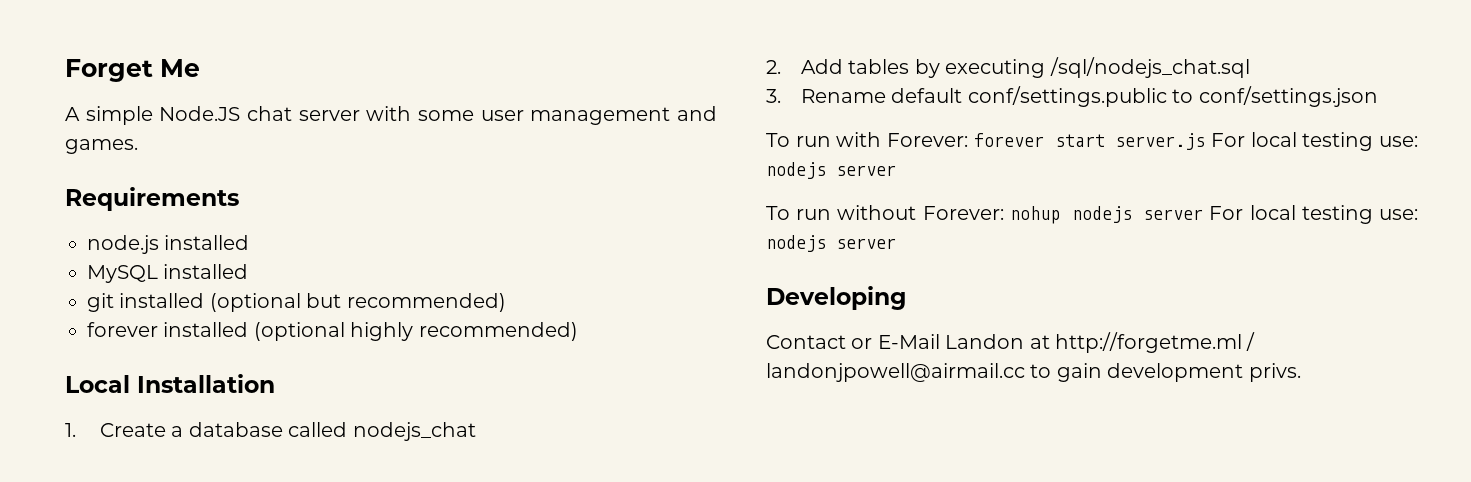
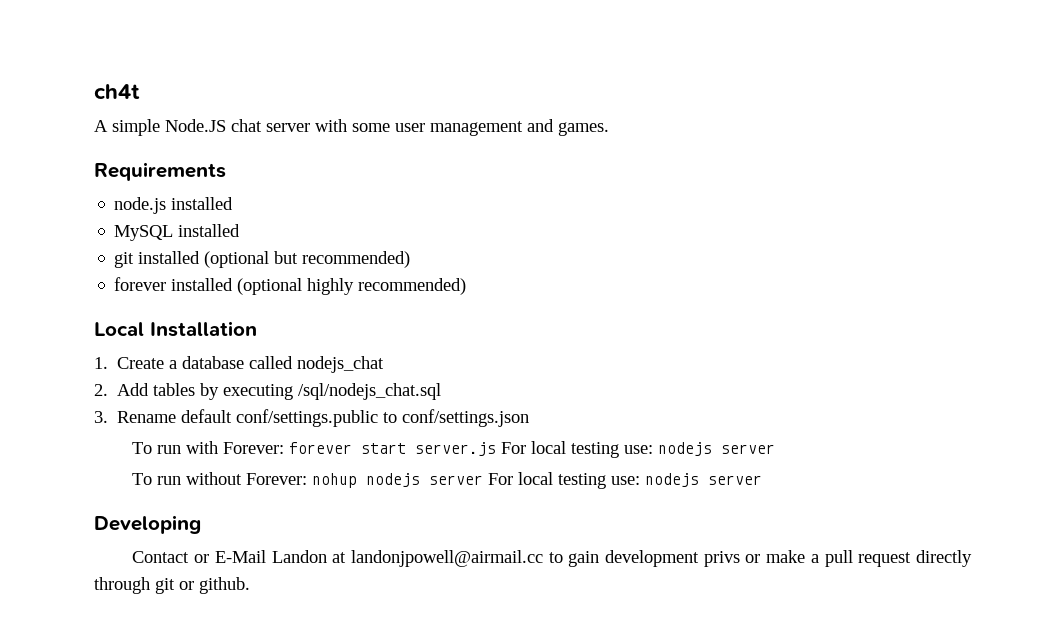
- Forget Me
+ ch4t
- Contact or E-Mail Landon at http://forgetme.ml / landonjpowell@airmail.cc to gain development privs.
+ Contact or E-Mail Landon at landonjpowell@airmail.cc to gain development privs or make a pull request directly through git or github.

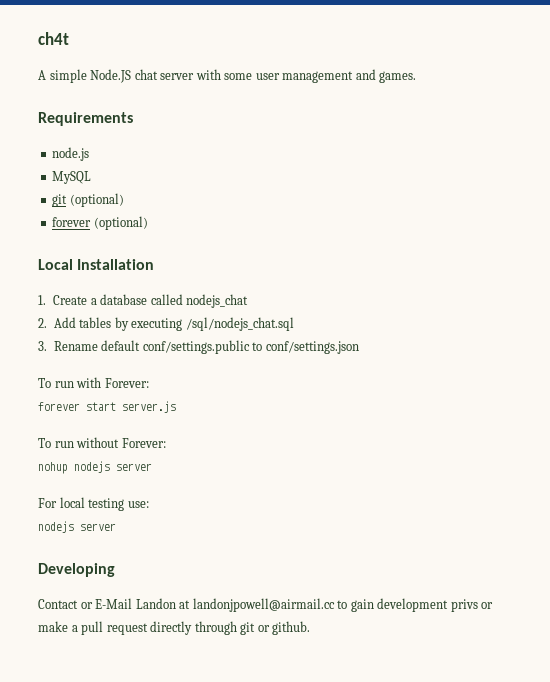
- node.js installed
+ node.js
- MySQL installed
- git installed (optional but recommended)
- forever installed (optional highly recommended)
+ MySQL
+ git (optional)
+ forever (optional)
- To run with Forever: forever start server.js For local testing use: nodejs server
+ To run with Forever:
+ forever start server.js
- To run without Forever: nohup nodejs server For local testing use: nodejs server
+ To run without Forever:
+ nohup nodejs server
+ For local testing use:
+ nodejs server

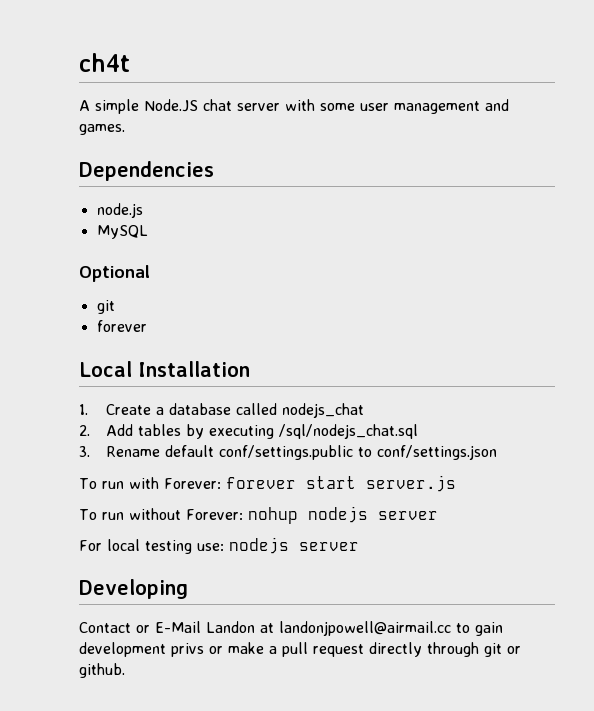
- Requirements
+ Dependencies
- git (optional)
- forever (optional)
+ Optional
+ git
+ forever
- To run with Forever:
- forever start server.js
+ To run with Forever: forever start server.js
- To run without Forever:
- nohup nodejs server
+ To run without Forever: nohup nodejs server
- For local testing use:
- nodejs server
+ For local testing use: nodejs server

